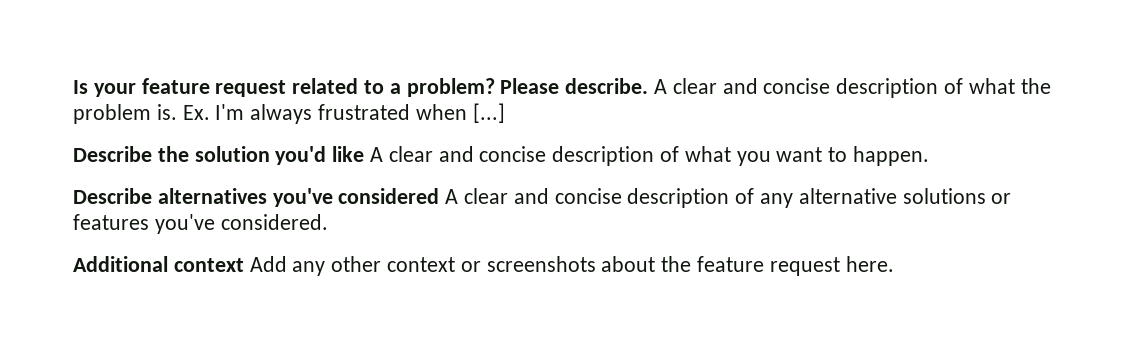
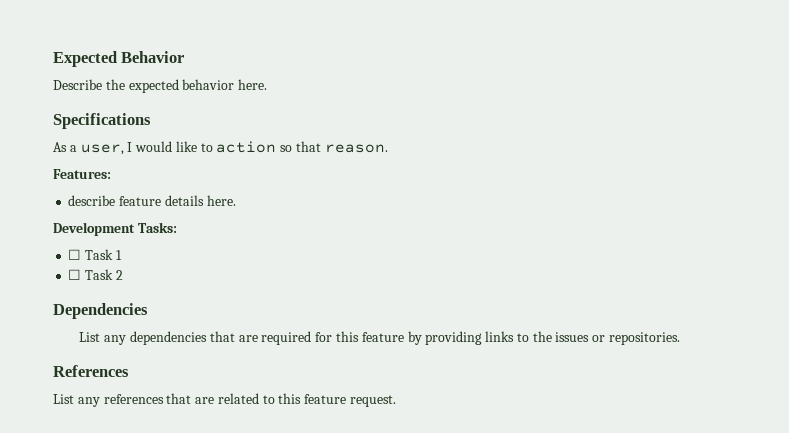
- Is your feature request related to a problem? Please describe. A clear and concise description of what the problem is. Ex. I'm always frustrated when [...]
- Describe the solution you'd like A clear and concise description of what you want to happen.
- Describe alternatives you've considered A clear and concise description of any alternative solutions or features you've considered.
- Additional context Add any other context or screenshots about the feature request here.
+ Expected Behavior
+ Describe the expected behavior here.
+ Specifications
+ As a user, I would like to action so that reason.
+ Features:
+ describe feature details here.
+ Development Tasks:
+ ☐ Task 1
+ ☐ Task 2
+ Dependencies
+ List any dependencies that are required for this feature by providing links to the issues or repositories.
+ References
+ List any references that are related to this feature request.

